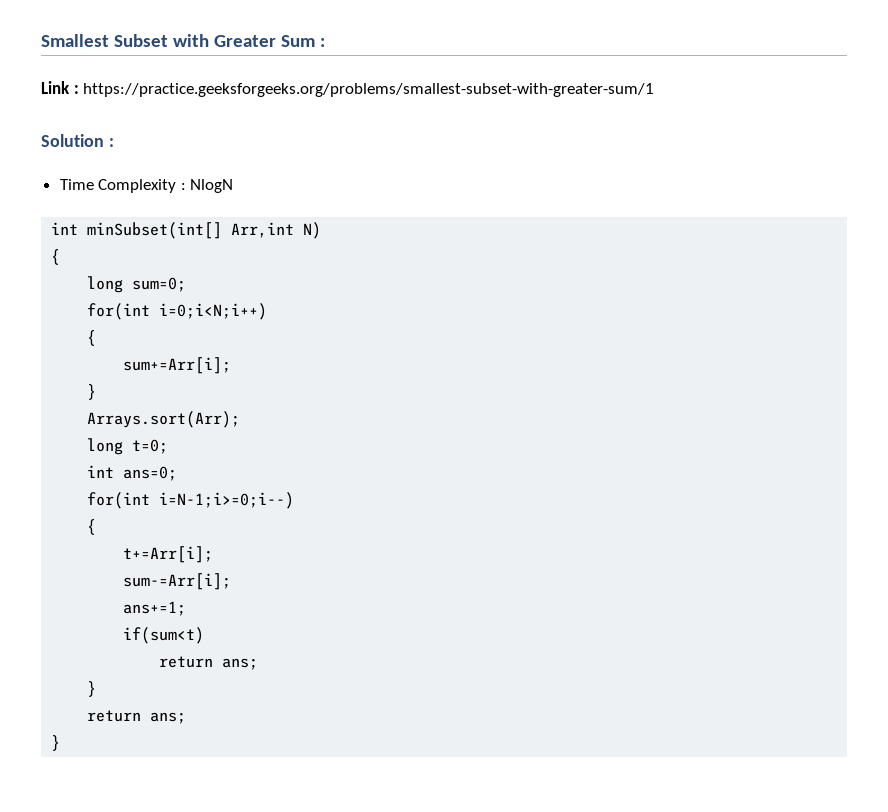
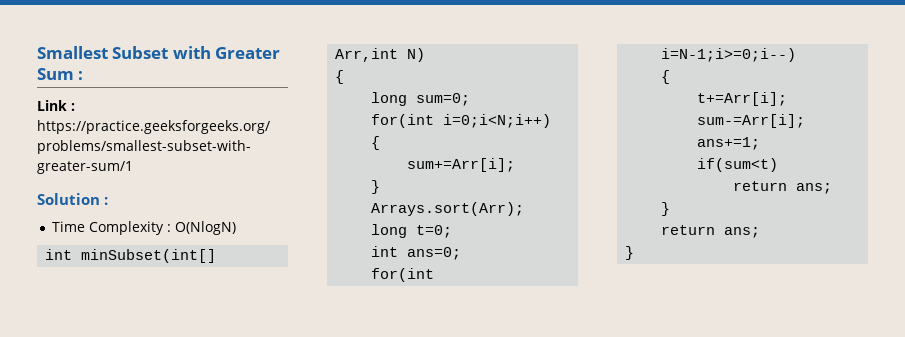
- Time Complexity : NlogN
+ Time Complexity : O(NlogN)

